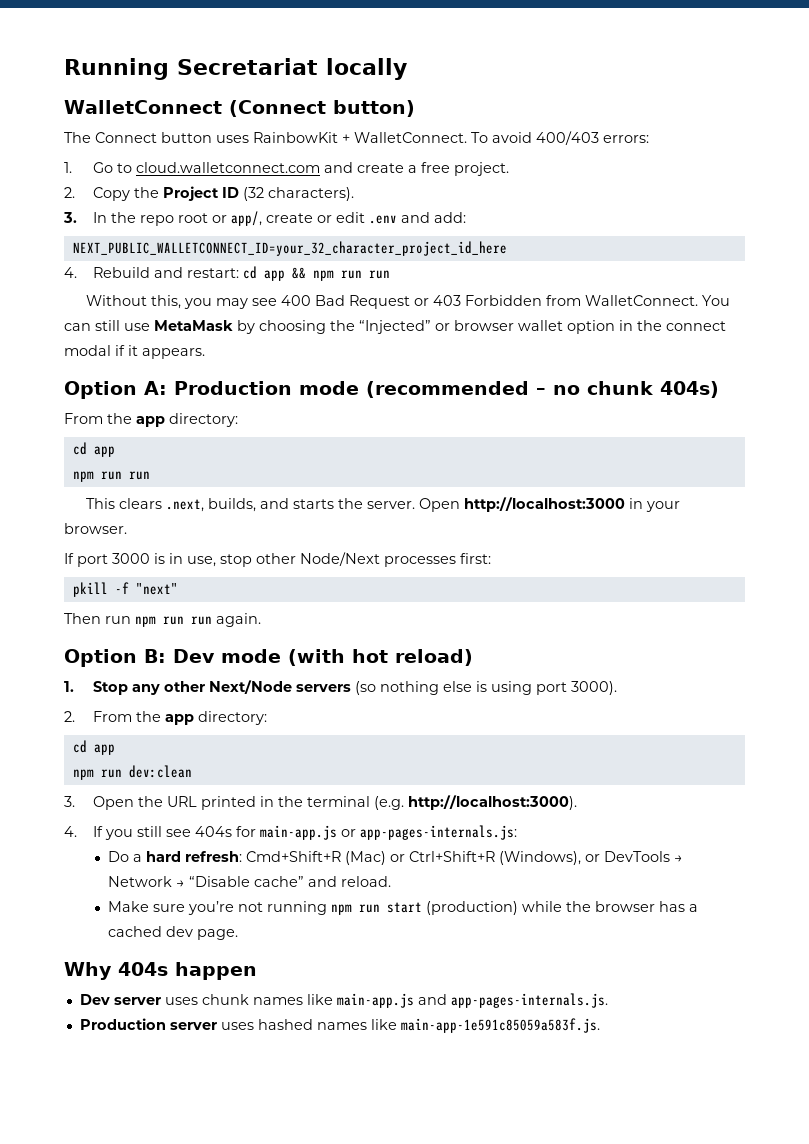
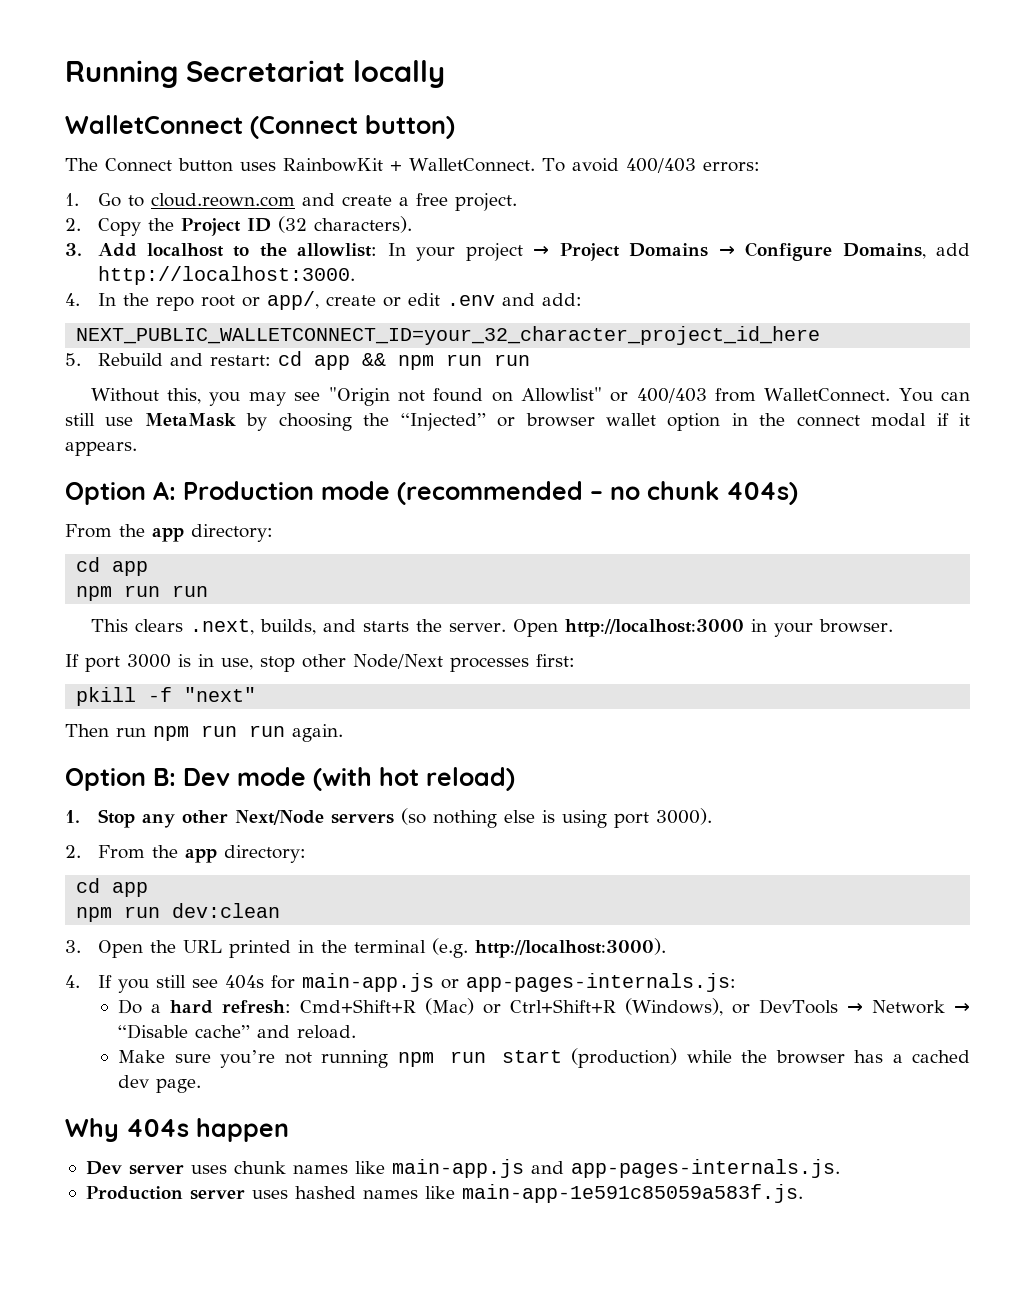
- 1. Go to cloud.walletconnect.com and create a free project.
+ 1. Go to cloud.reown.com and create a free project.
- 3. In the repo root or app/, create or edit .env and add:
+ 3. Add localhost to the allowlist: In your project → Project Domains → Configure Domains, add http://localhost:3000.
+ 4. In the repo root or app/, create or edit .env and add:
- 4. Rebuild and restart: cd app && npm run run
+ 5. Rebuild and restart: cd app && npm run run
- Without this, you may see 400 Bad Request or 403 Forbidden from WalletConnect.
+ Without this, you may see "Origin not found on Allowlist" or 400/403 from WalletConnect.

